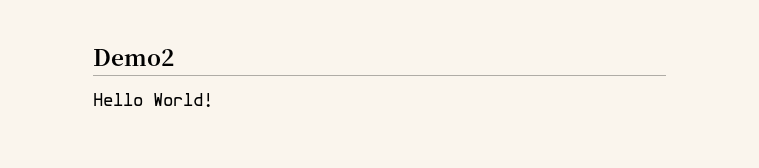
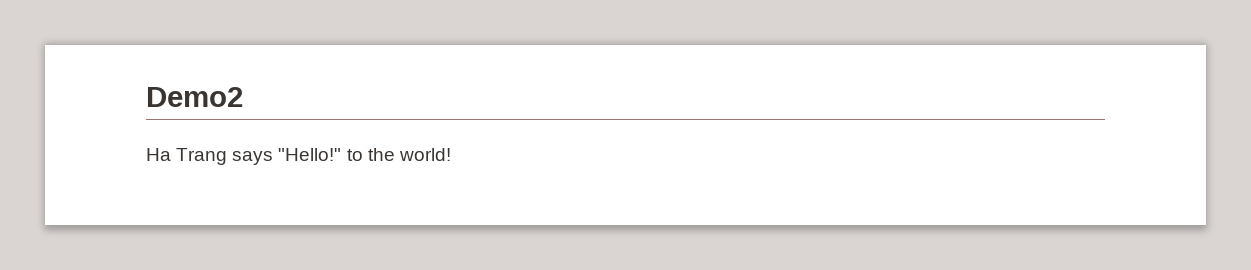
- Hello World!
+ Ha Trang says "Hello!" to the world!

